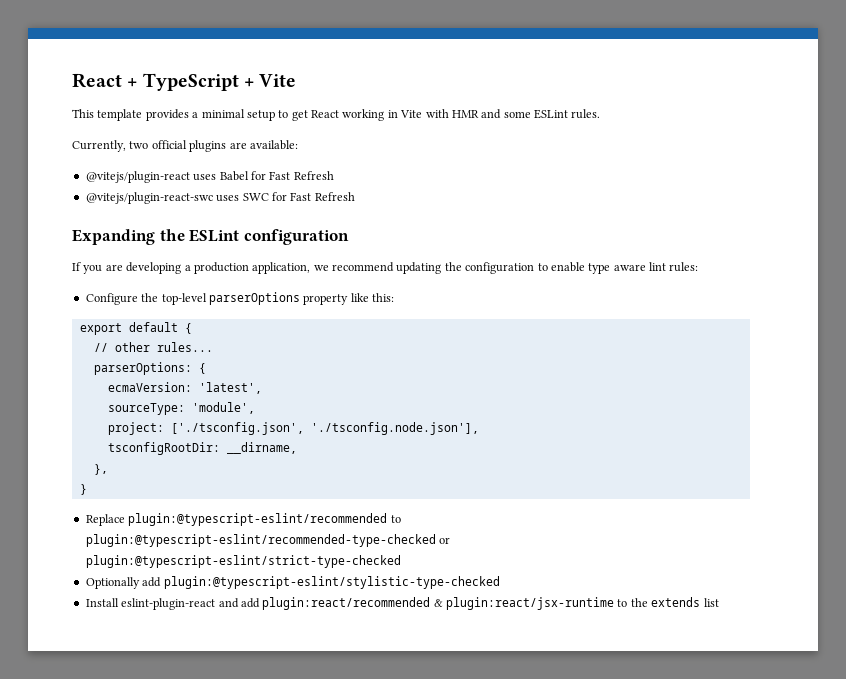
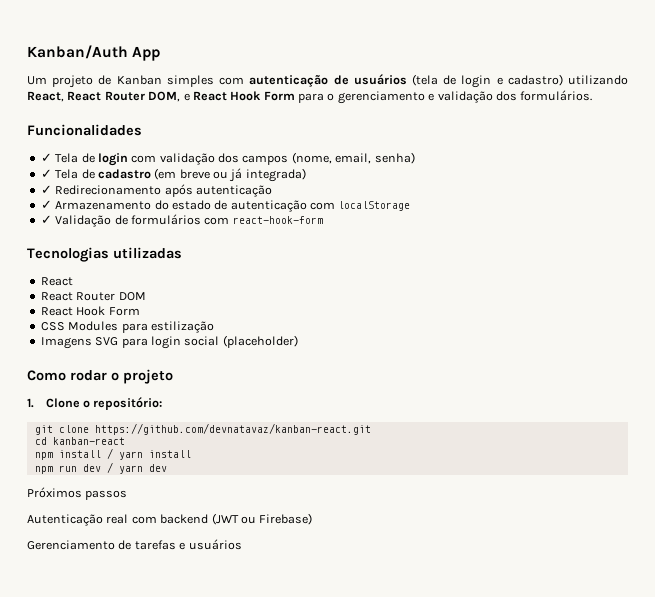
- React + TypeScript + Vite
- This template provides a minimal setup to get React working in Vite with HMR and some ESLint rules.
- Currently, two official plugins are available:
- @vitejs/plugin-react uses Babel for Fast Refresh
- @vitejs/plugin-react-swc uses SWC for Fast Refresh
- Expanding the ESLint configuration
- If you are developing a production application, we recommend updating the configuration to enable type aware lint rules:
- Configure the top-level parserOptions property like this:
- export default {
- // other rules...
- parserOptions: {
- ecmaVersion: 'latest',
- sourceType: 'module',
- project: ['./tsconfig.json', './tsconfig.node.json'],
- tsconfigRootDir: __dirname,
- },
- }
- Replace plugin:@typescript-eslint/recommended to plugin:@typescript-eslint/recommended-type-checked or plugin:@typescript-eslint/strict-type-checked
- Optionally add plugin:@typescript-eslint/stylistic-type-checked
- Install eslint-plugin-react and add plugin:react/recommended & plugin:react/jsx-runtime to the extends list
+ Kanban/Auth App
+ Um projeto de Kanban simples com autenticação de usuários (tela de login e cadastro) utilizando React, React Router DOM, e React Hook Form para o gerenciamento e validação dos formulários.
+ Funcionalidades
+ ✓ Tela de login com validação dos campos (nome, email, senha)
+ ✓ Tela de cadastro (em breve ou já integrada)
+ ✓ Redirecionamento após autenticação
+ ✓ Armazenamento do estado de autenticação com localStorage
+ ✓ Validação de formulários com react-hook-form
+ Tecnologias utilizadas
+ React
+ React Router DOM
+ React Hook Form
+ CSS Modules para estilização
+ Imagens SVG para login social (placeholder)
+ Como rodar o projeto
+ 1. Clone o repositório:
+ git clone https://github.com/devnatavaz/kanban-react.git
+ cd kanban-react
+ npm install / yarn install
+ npm run dev / yarn dev
+ Próximos passos
+ Autenticação real com backend (JWT ou Firebase)
+ Gerenciamento de tarefas e usuários

